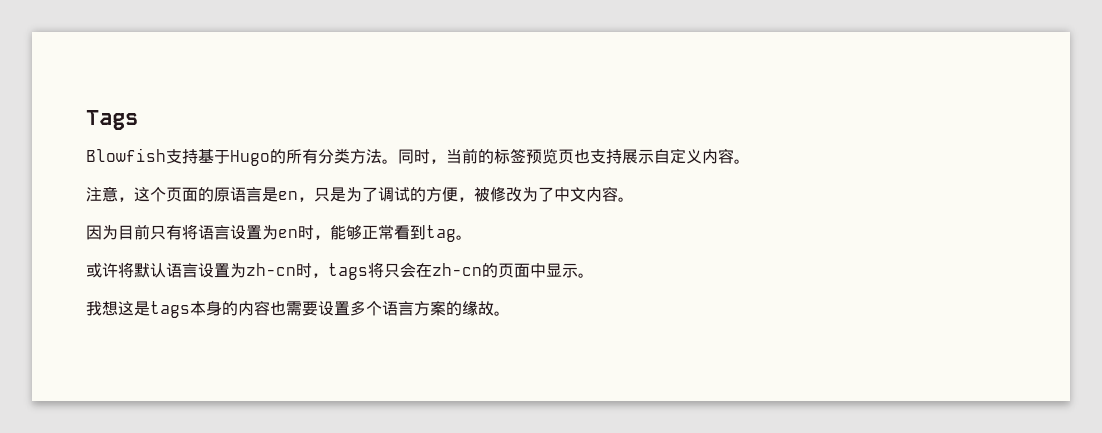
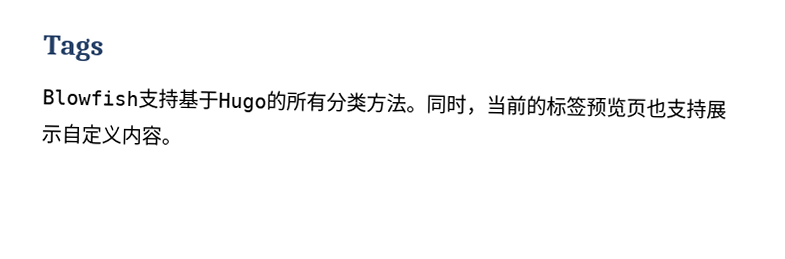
- 注意，这个页面的原语言是en，只是为了调试的方便，被修改为了中文内容。
- 因为目前只有将语言设置为en时，能够正常看到tag。
- 或许将默认语言设置为zh-cn时，tags将只会在zh-cn的页面中显示。
- 我想这是tags本身的内容也需要设置多个语言方案的缘故。

